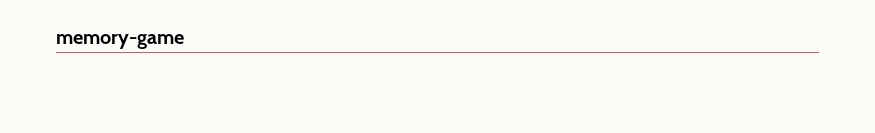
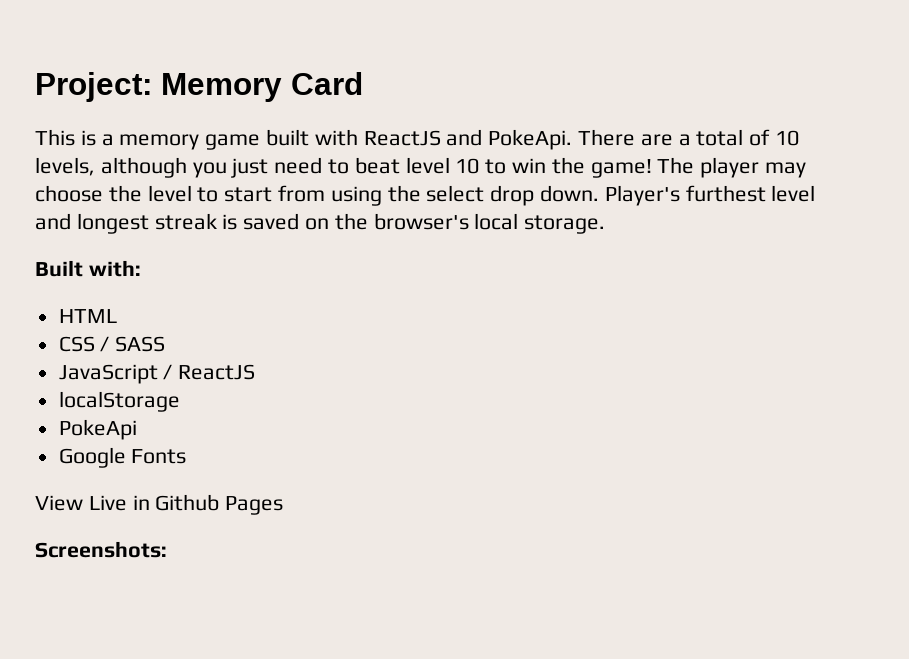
- memory-game
+ Project: Memory Card
+ This is a memory game built with ReactJS and PokeApi. There are a total of 10 levels, although you just need to beat level 10 to win the game! The player may choose the level to start from using the select drop down. Player's furthest level and longest streak is saved on the browser's local storage.
+ Built with:
+ HTML
+ CSS / SASS
+ JavaScript / ReactJS
+ localStorage
+ PokeApi
+ Google Fonts
+ View Live in Github Pages
+ Screenshots:

